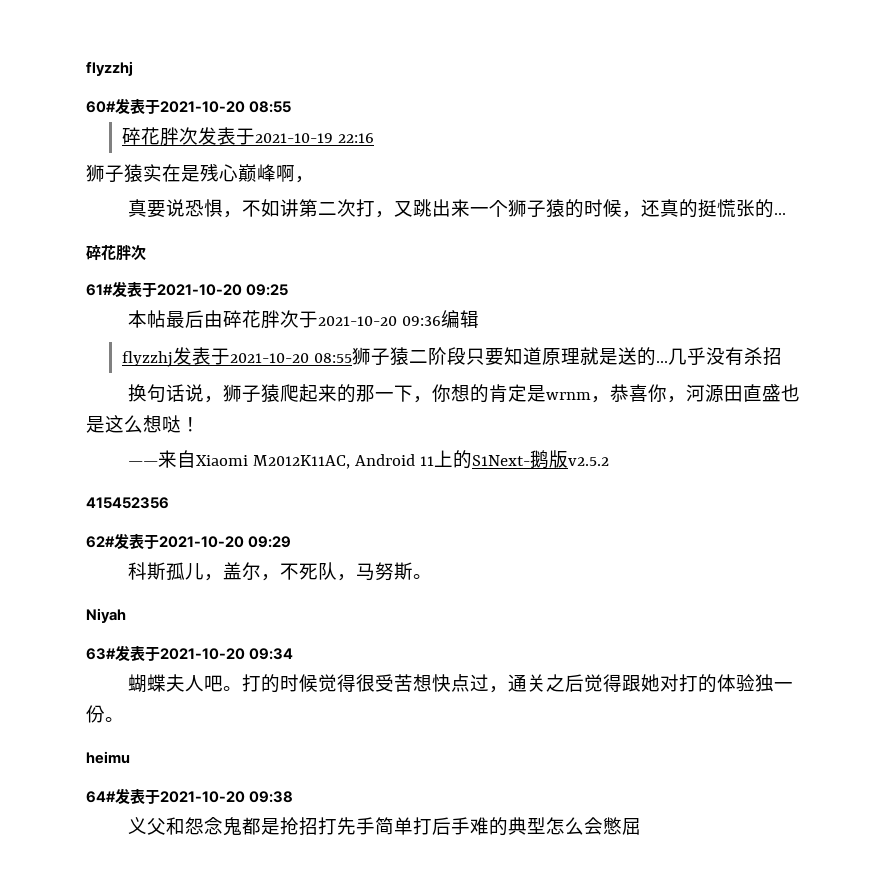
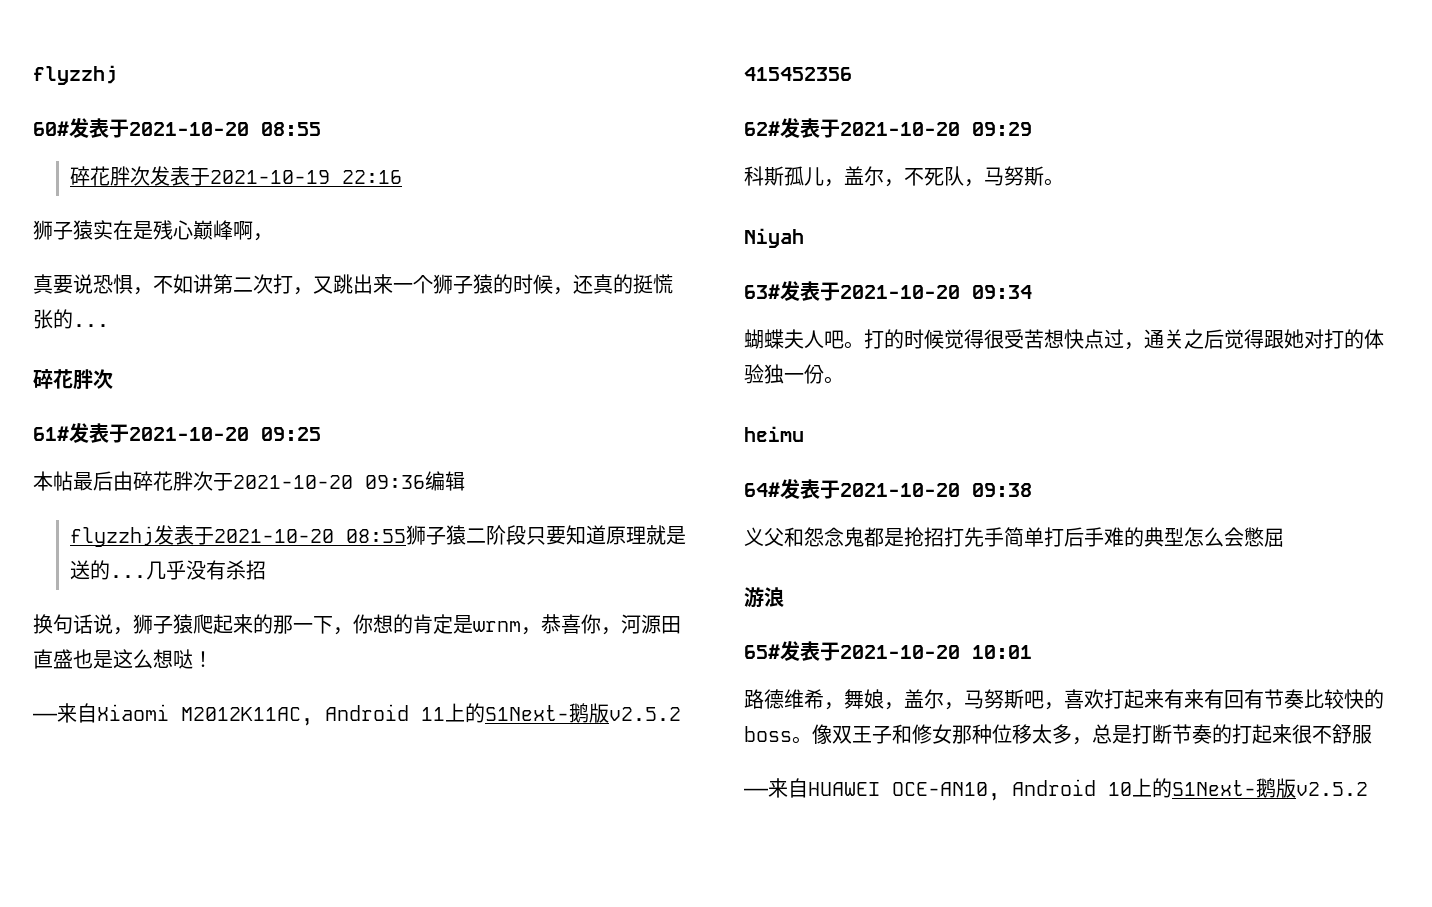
+ 游浪
+ 65#发表于2021-10-20 10:01
+ 路德维希，舞娘，盖尔，马努斯吧，喜欢打起来有来有回有节奏比较快的boss。像双王子和修女那种位移太多，总是打断节奏的打起来很不舒服
+ ——来自HUAWEI OCE-AN10, Android 10上的S1Next-鹅版v2.5.2

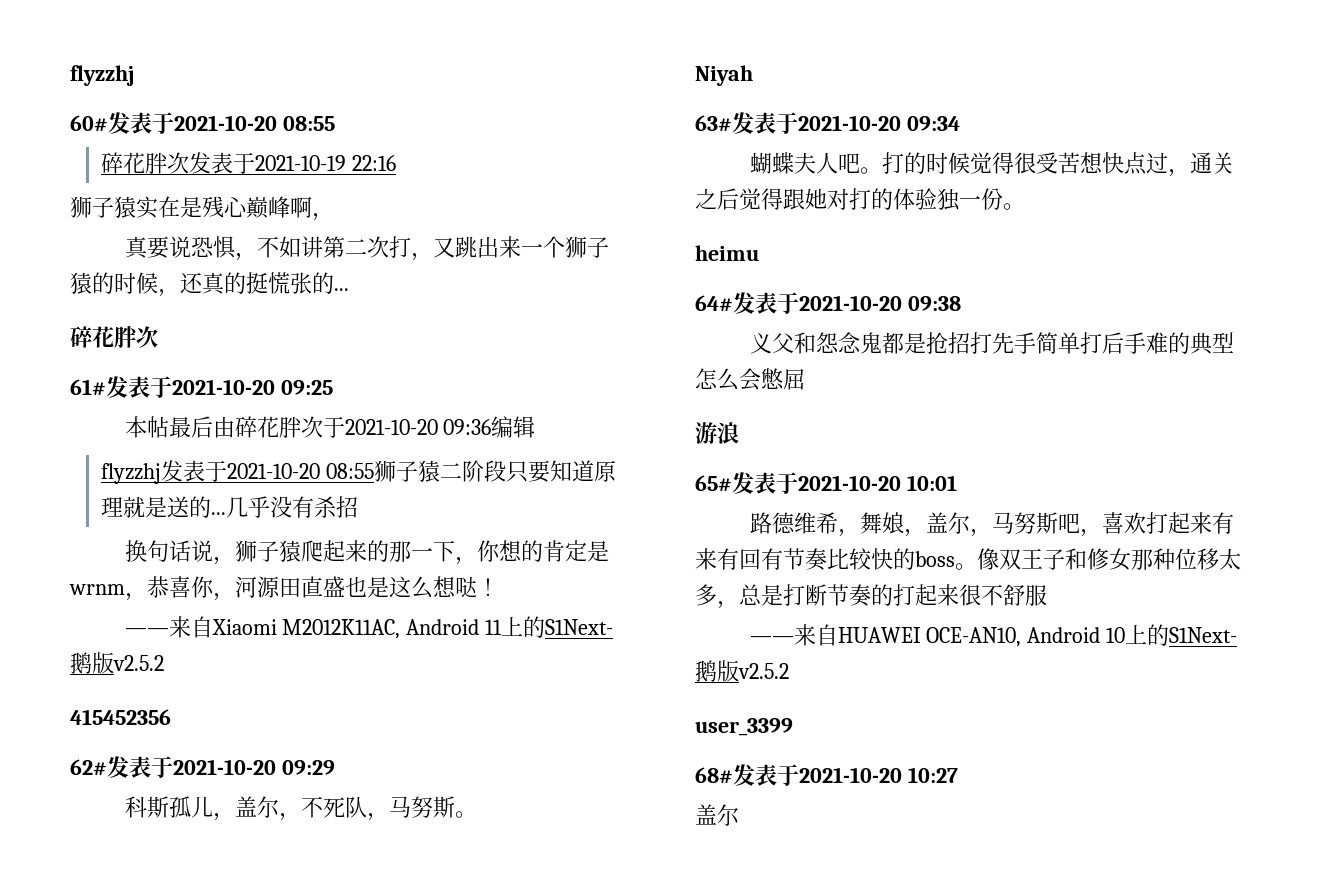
+ user_3399
+ 68#发表于2021-10-20 10:27
+ 盖尔

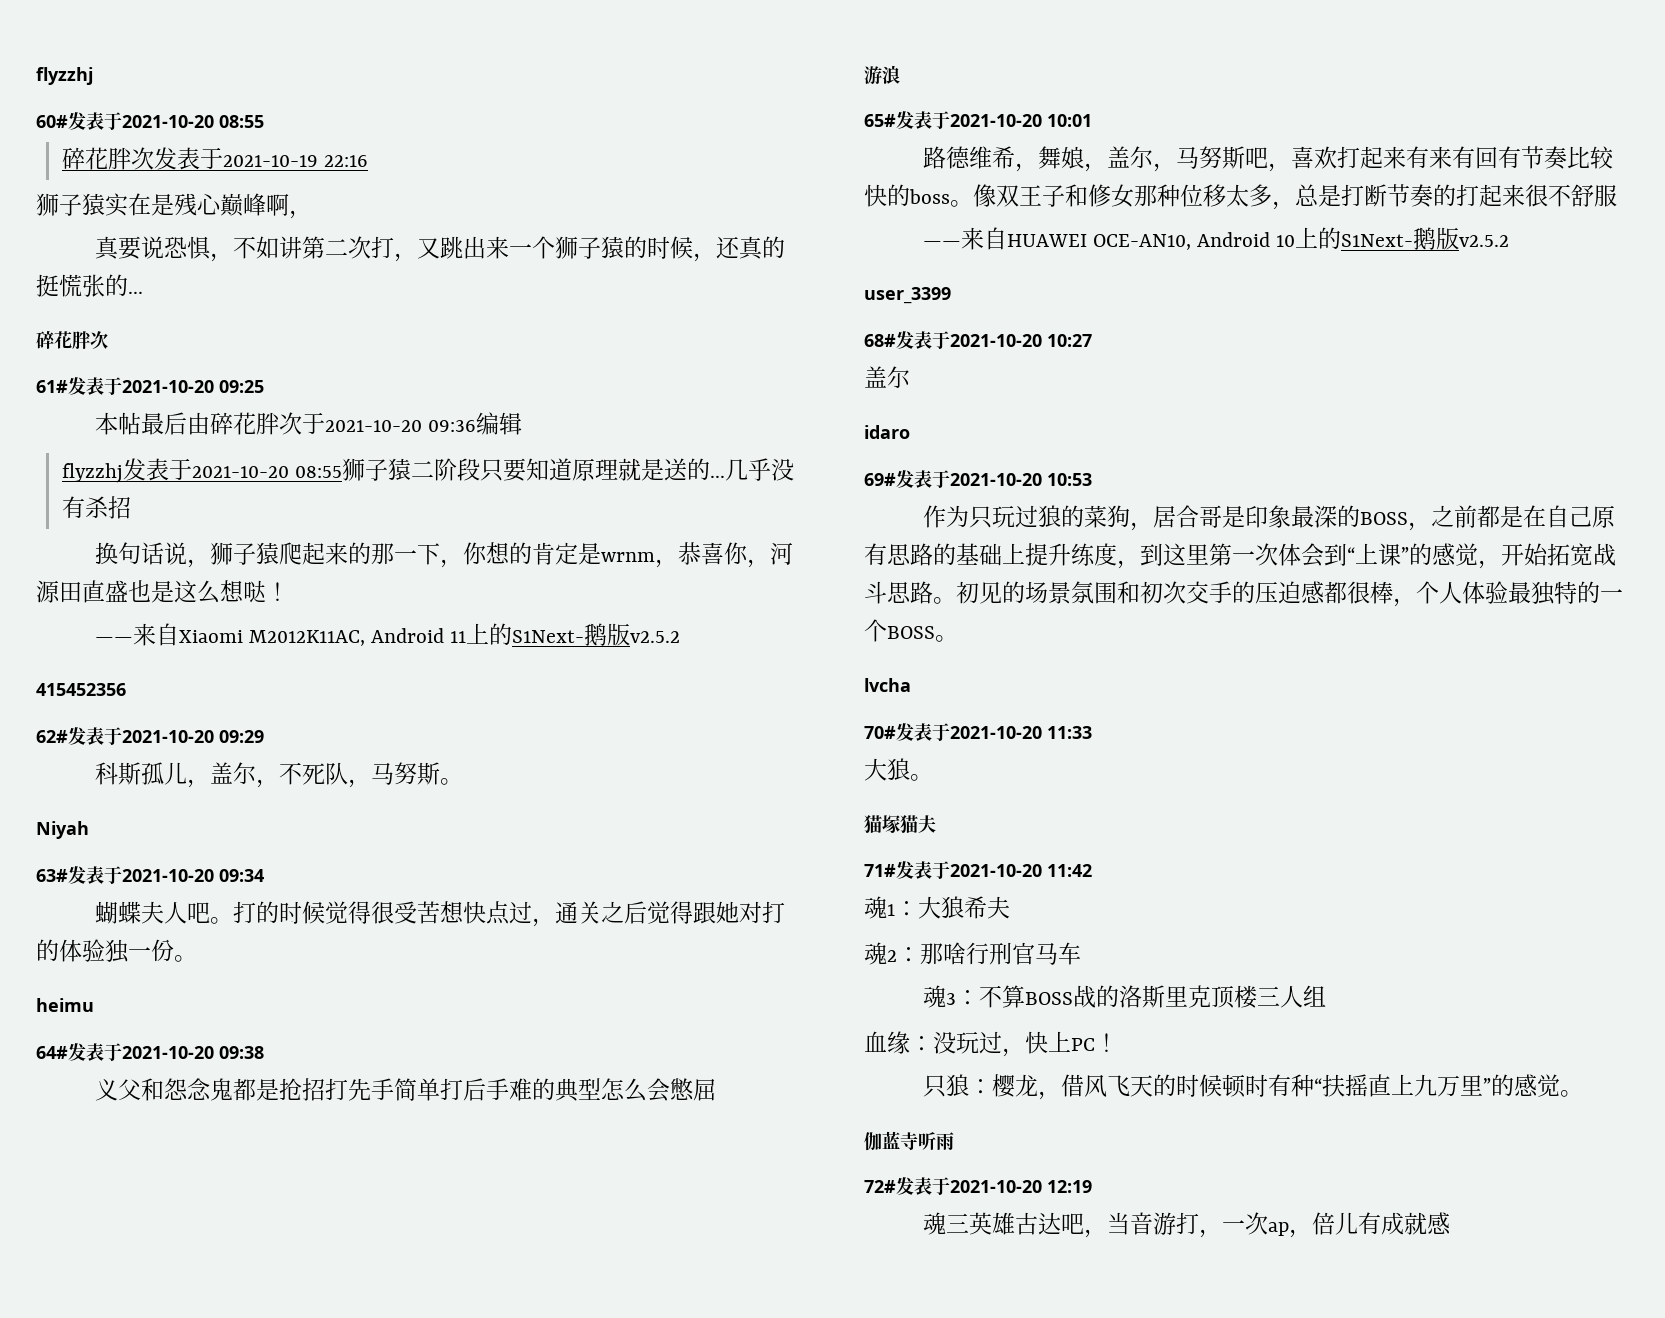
+ idaro
+ 69#发表于2021-10-20 10:53
+ 作为只玩过狼的菜狗，居合哥是印象最深的BOSS，之前都是在自己原有思路的基础上提升练度，到这里第一次体会到“上课”的感觉，开始拓宽战斗思路。初见的场景氛围和初次交手的压迫感都很棒，个人体验最独特的一个BOSS。
+ lvcha
+ 70#发表于2021-10-20 11:33
+ 大狼。
+ 猫塚猫夫
+ 71#发表于2021-10-20 11:42
+ 魂1：大狼希夫
+ 魂2：那啥行刑官马车
+ 魂3：不算BOSS战的洛斯里克顶楼三人组
+ 血缘：没玩过，快上PC！
+ 只狼：樱龙，借风飞天的时候顿时有种“扶摇直上九万里”的感觉。
+ 伽蓝寺听雨
+ 72#发表于2021-10-20 12:19
+ 魂三英雄古达吧，当音游打，一次ap，倍儿有成就感

